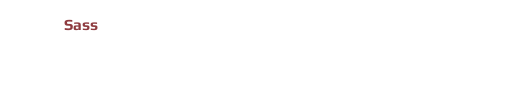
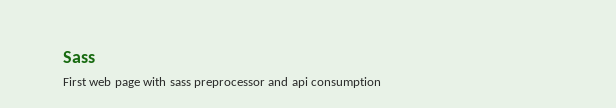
+ First web page with sass preprocessor and api consumption

